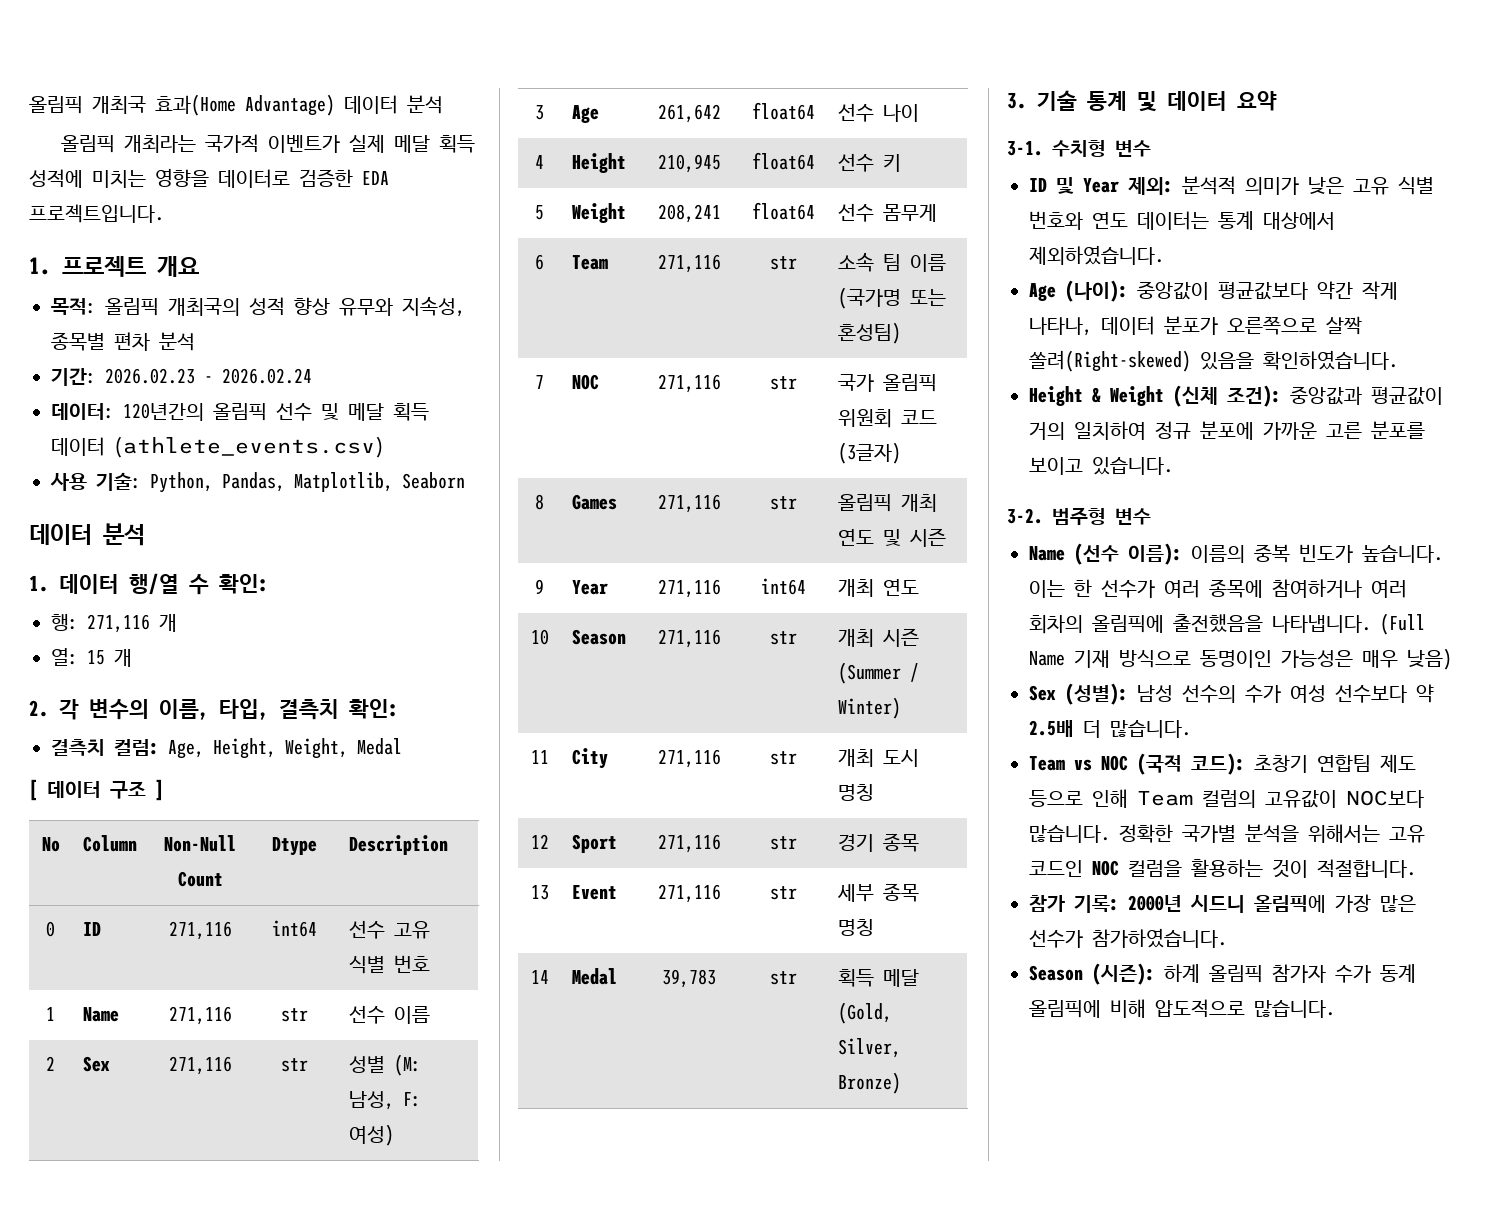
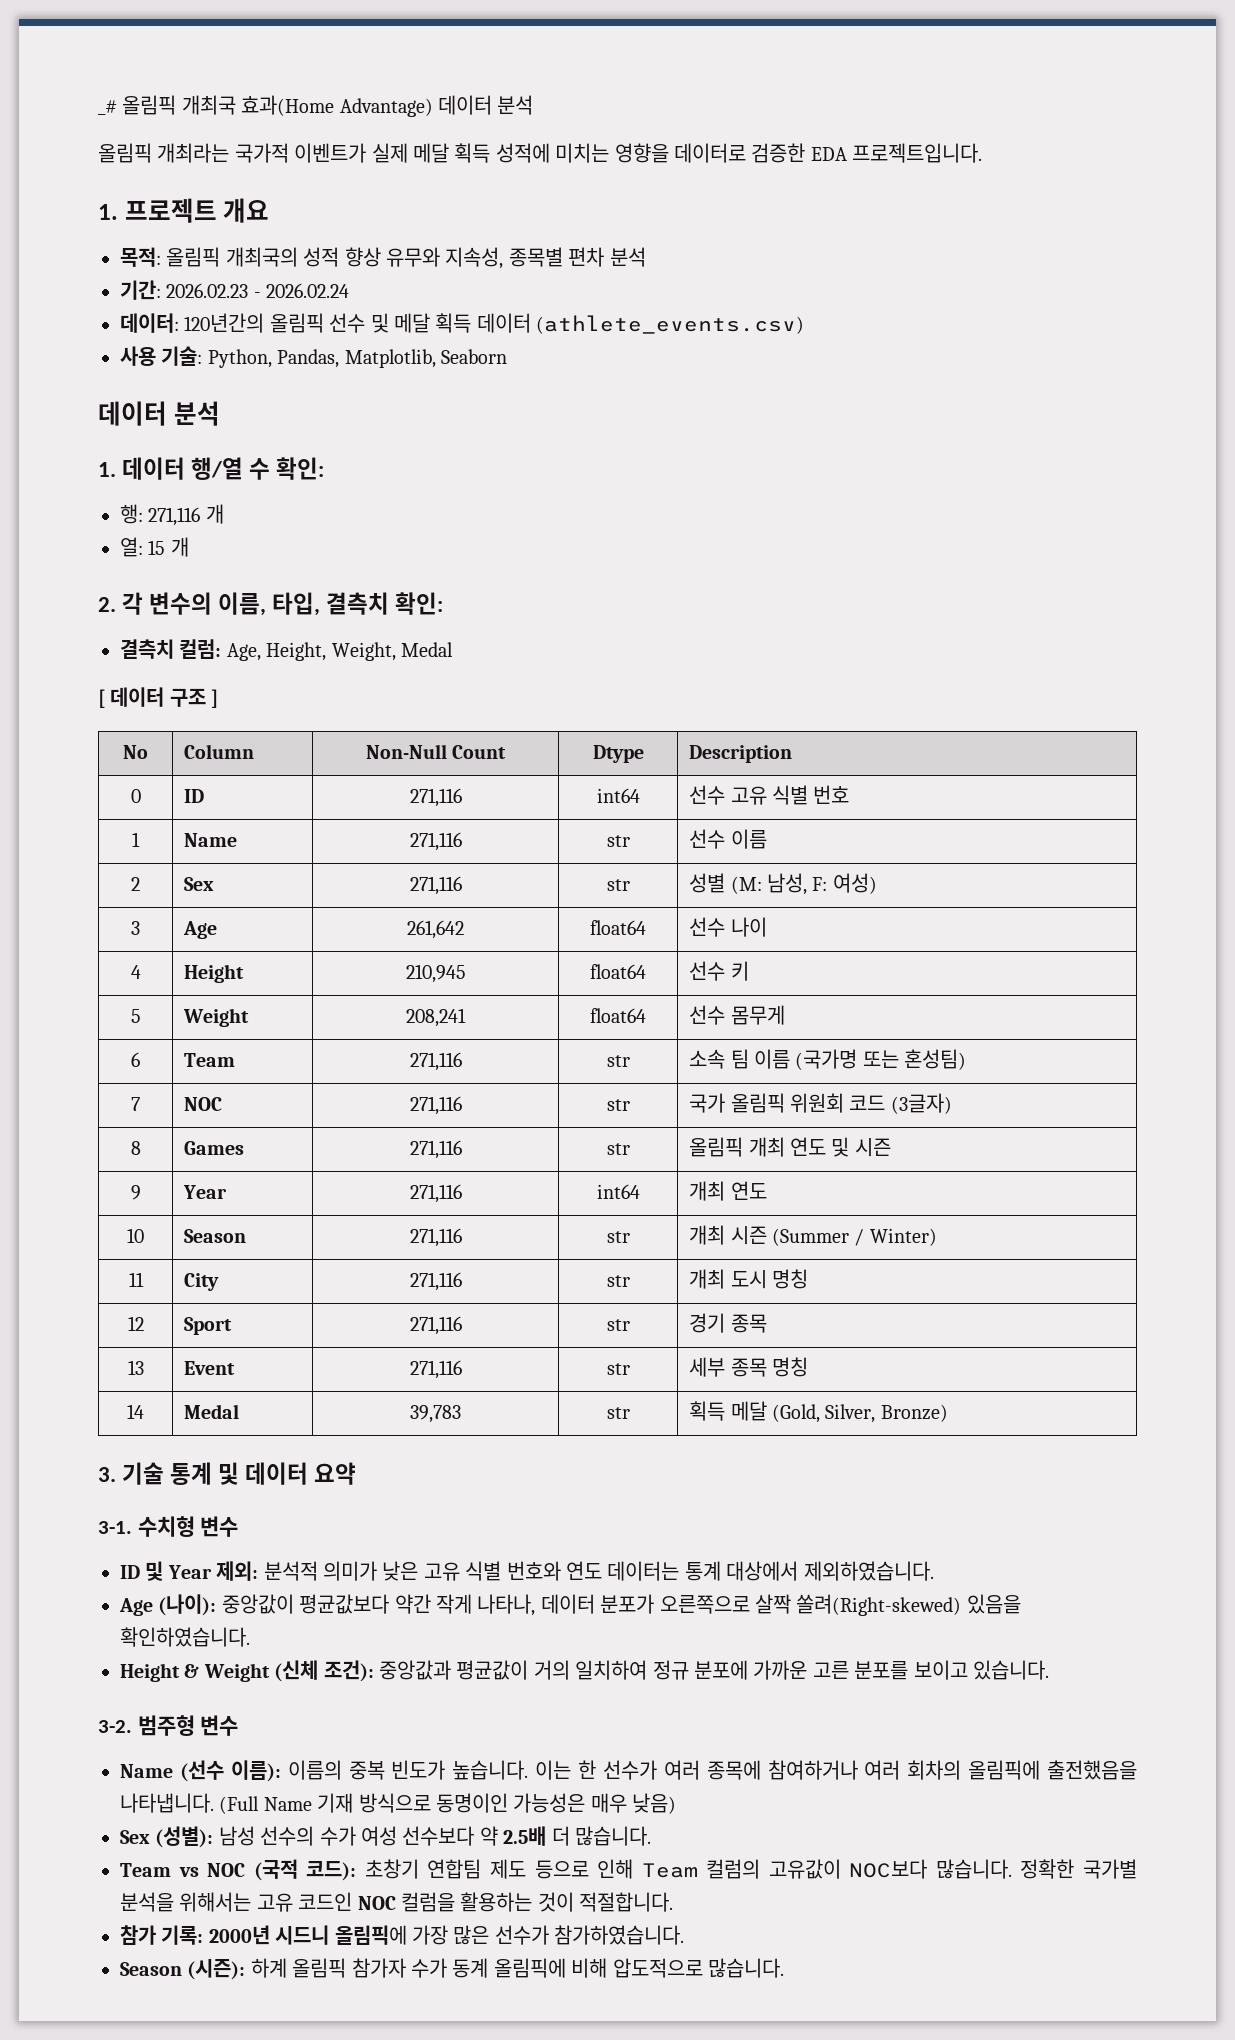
- 올림픽 개최국 효과(Home Advantage) 데이터 분석
+ _# 올림픽 개최국 효과(Home Advantage) 데이터 분석

